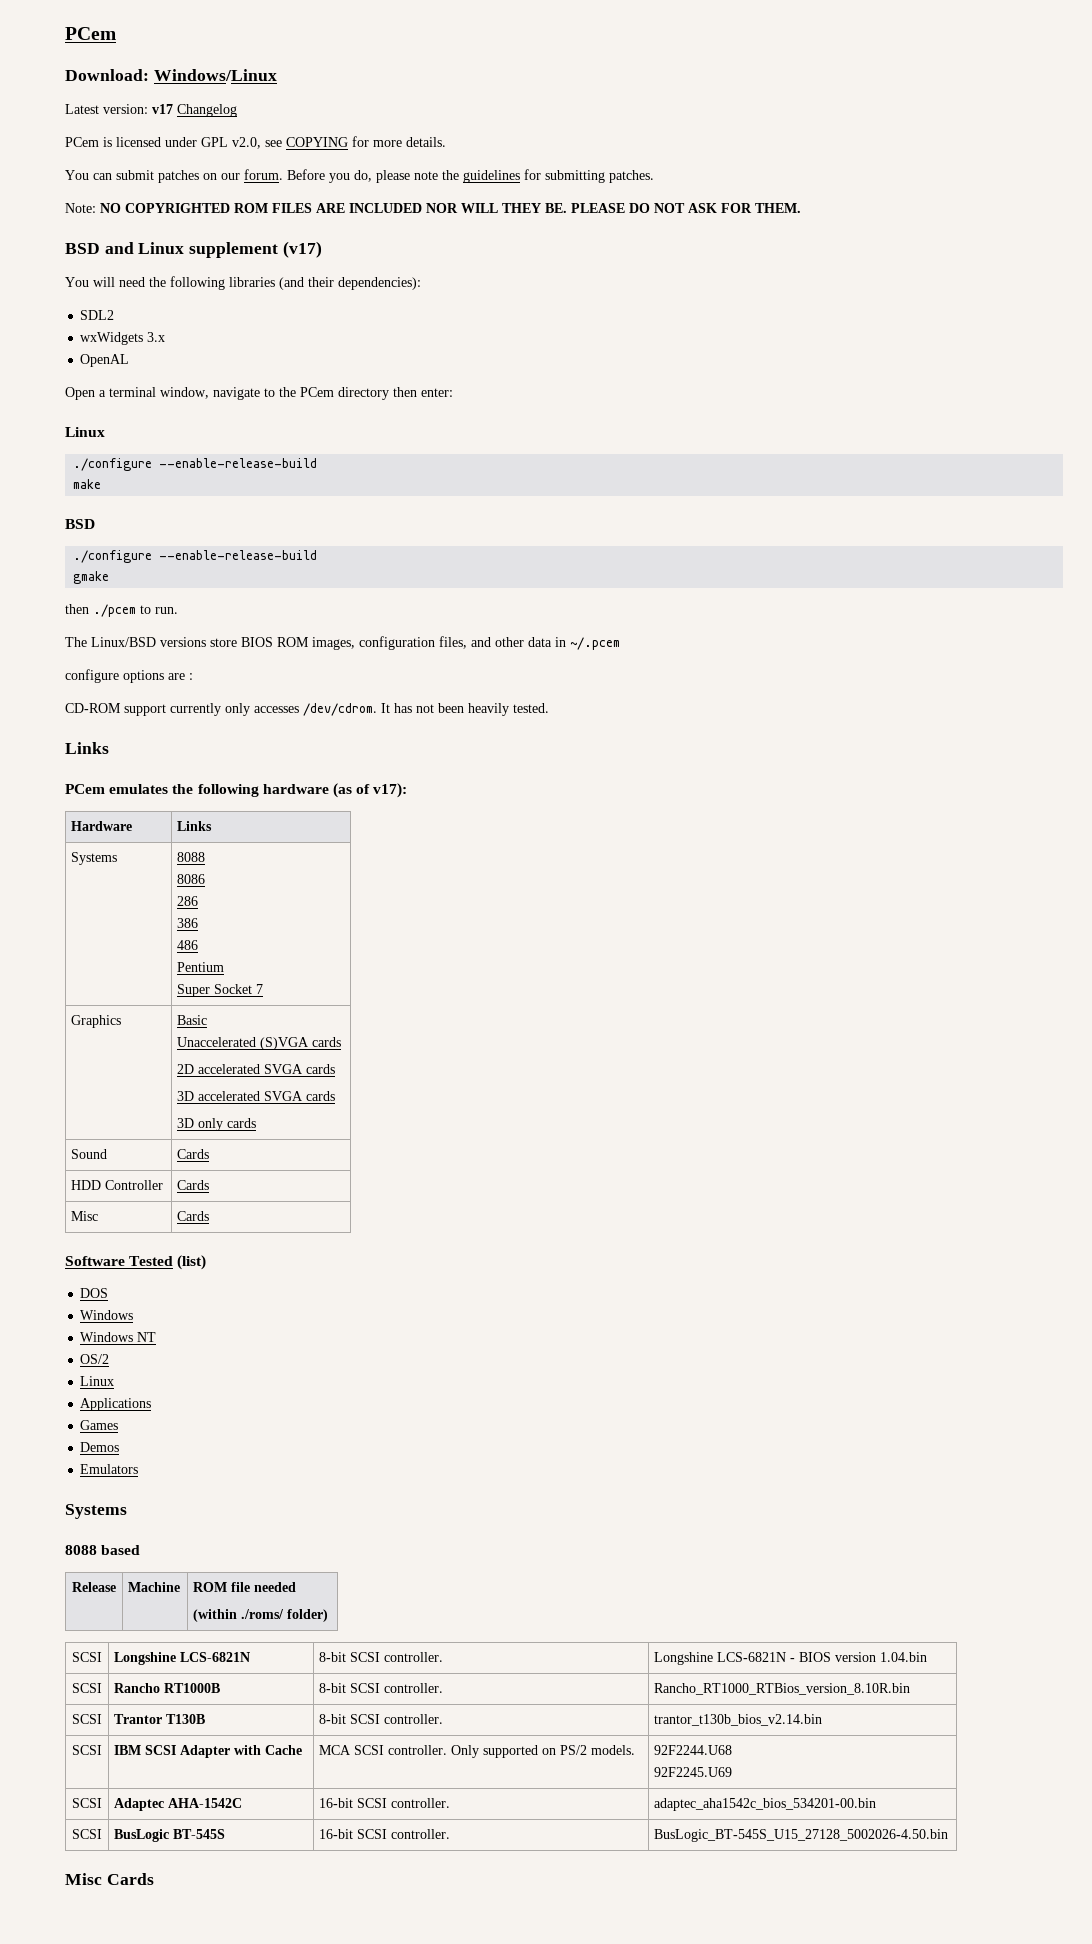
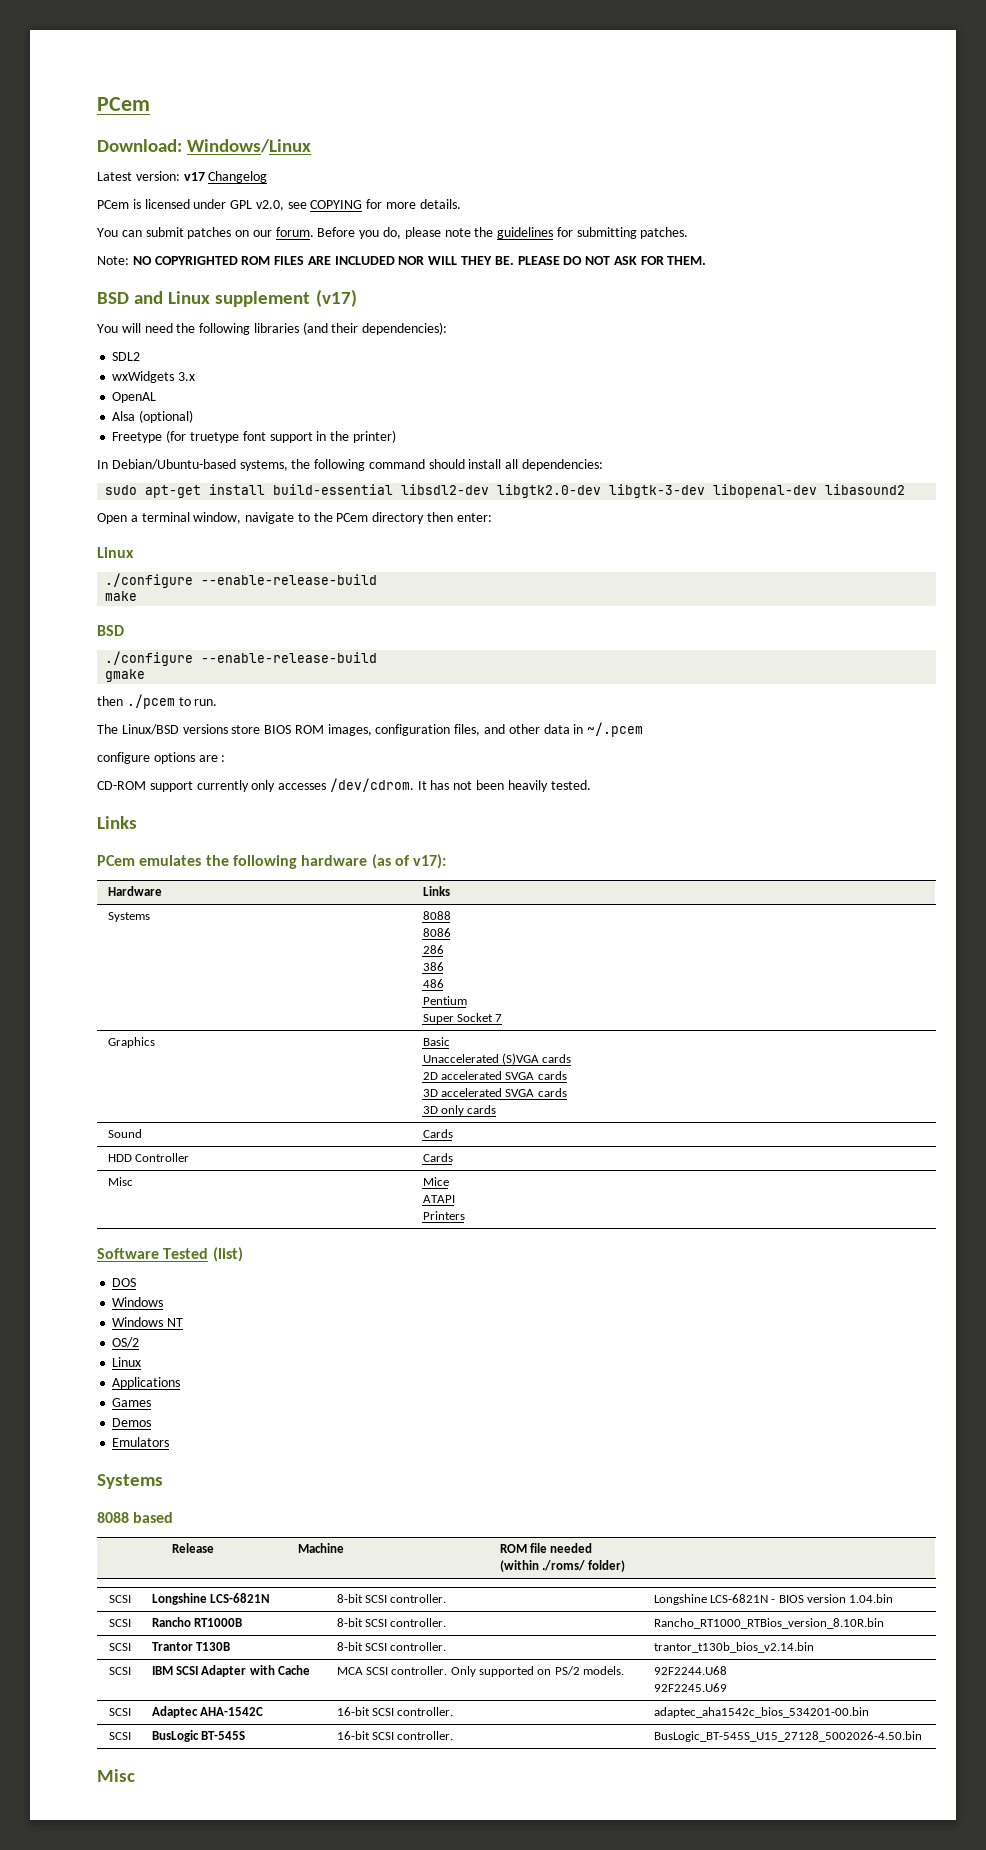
+ Alsa (optional)
+ Freetype (for truetype font support in the printer)
+ In Debian/Ubuntu-based systems, the following command should install all dependencies:
+ sudo apt-get install build-essential libsdl2-dev libgtk2.0-dev libgtk-3-dev libopenal-dev libasound2
- Misc | Cards
+ Misc | Mice
+ ATAPI
+ Printers
  SCSI | BusLogic BT-545S | 16-bit SCSI controller. | BusLogic_BT-545S_U15_27128_5002026-4.50.bin
- Misc Cards
+ Misc

